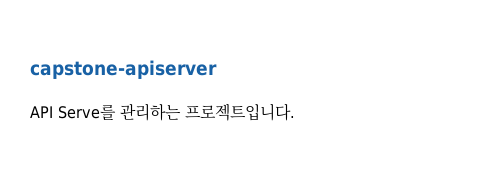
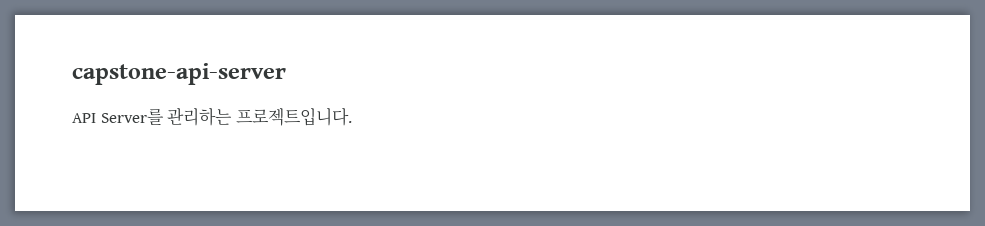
- capstone-apiserver
+ capstone-api-server
- API Serve를 관리하는 프로젝트입니다.
+ API Server를 관리하는 프로젝트입니다.

